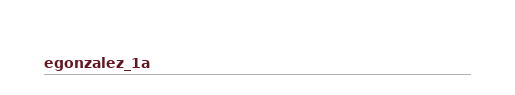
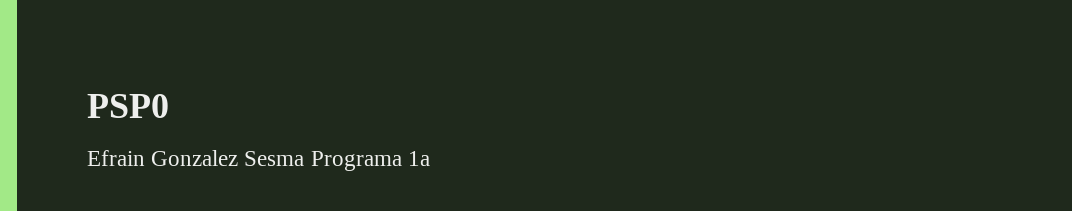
- egonzalez_1a
+ PSP0
+ Efrain Gonzalez Sesma Programa 1a

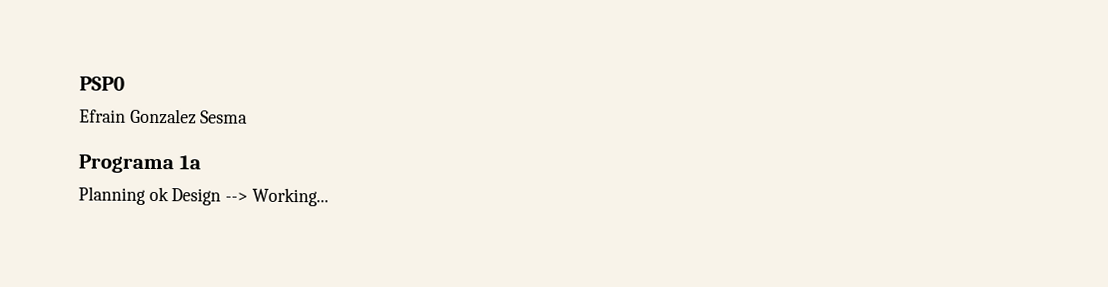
- Efrain Gonzalez Sesma Programa 1a
+ Efrain Gonzalez Sesma
+ Programa 1a
+ Planning ok Design --> Working...

